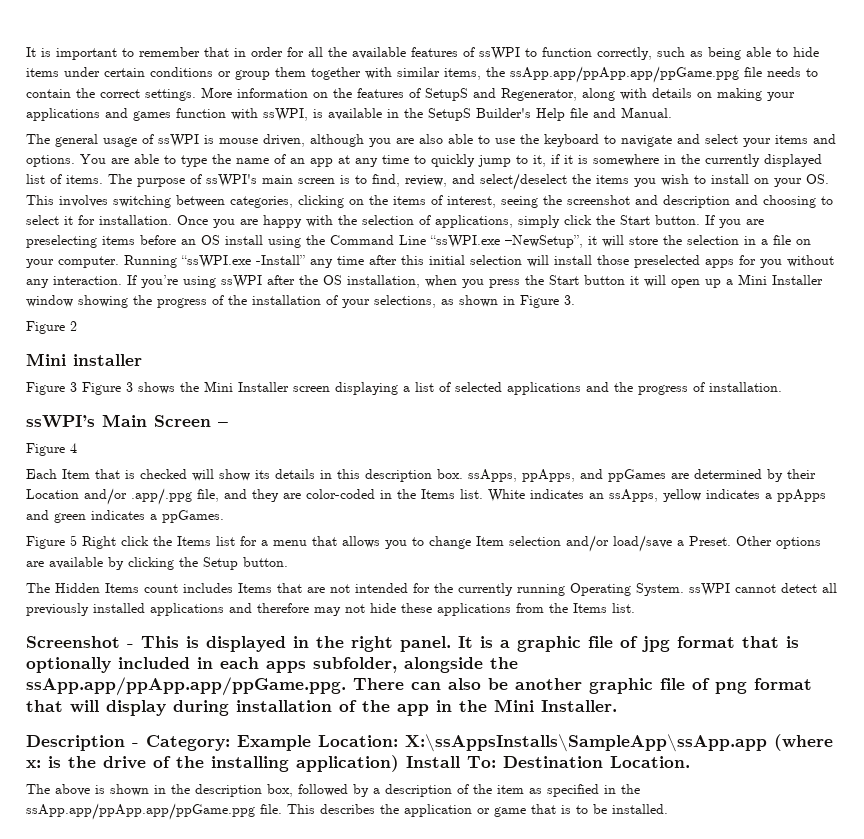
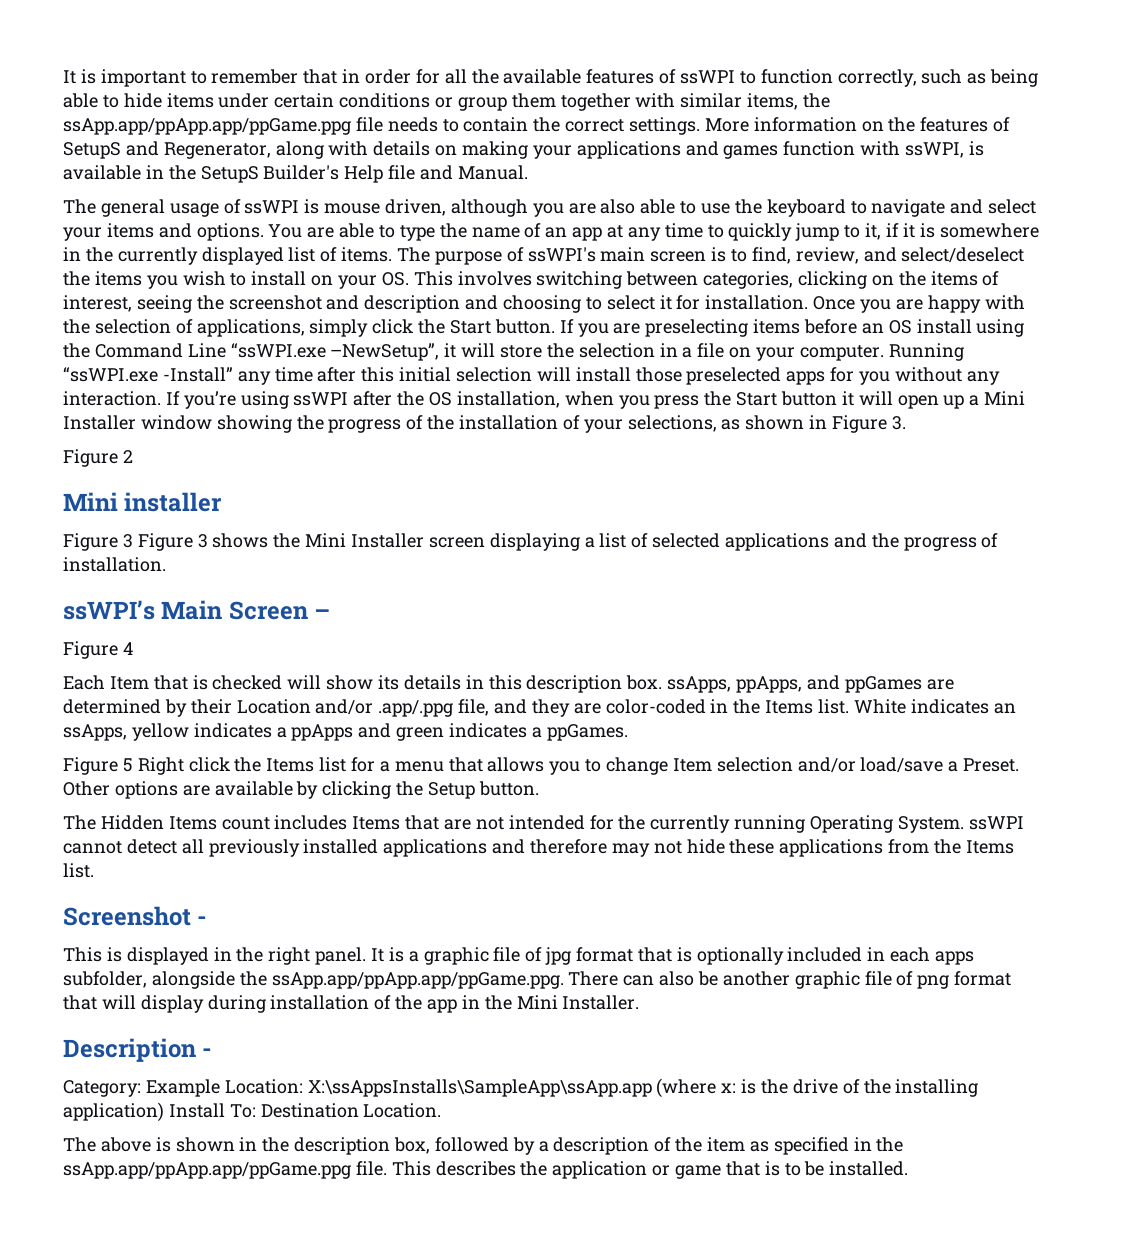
- Screenshot - This is displayed in the right panel.
+ Screenshot -
+ This is displayed in the right panel.
- Description - Category: Example Location: X:\ssAppsInstalls\SampleApp\ssApp.app (where x: is the drive of the installing application) Install To: Destination Location.
+ Description -
+ Category: Example Location: X:\ssAppsInstalls\SampleApp\ssApp.app (where x: is the drive of the installing application) Install To: Destination Location.

